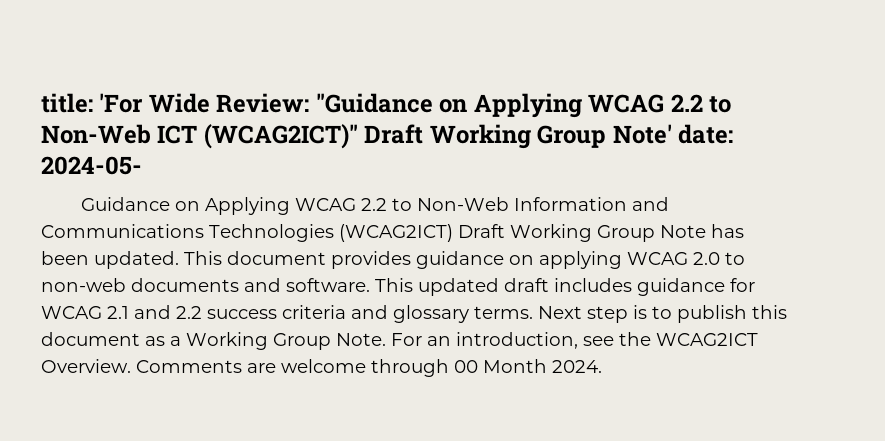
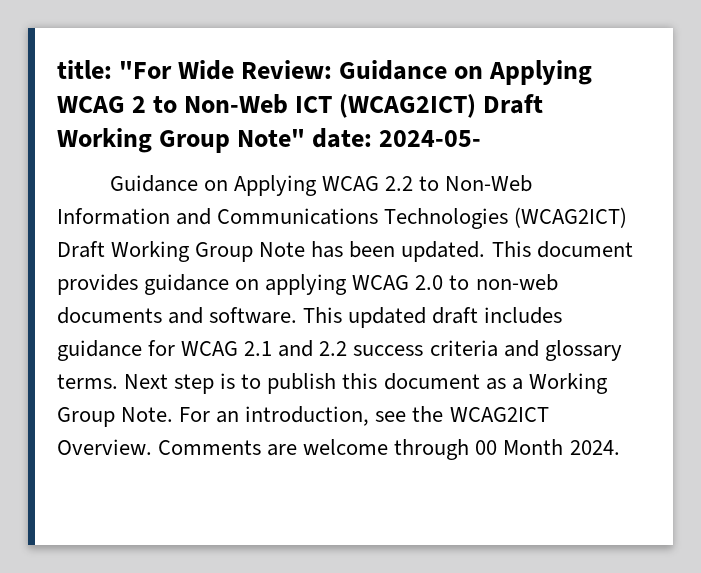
- title: 'For Wide Review: "Guidance on Applying WCAG 2.2 to Non-Web ICT (WCAG2ICT)" Draft Working Group Note' date: 2024-05-
+ title: "For Wide Review: Guidance on Applying WCAG 2 to Non-Web ICT (WCAG2ICT) Draft Working Group Note" date: 2024-05-

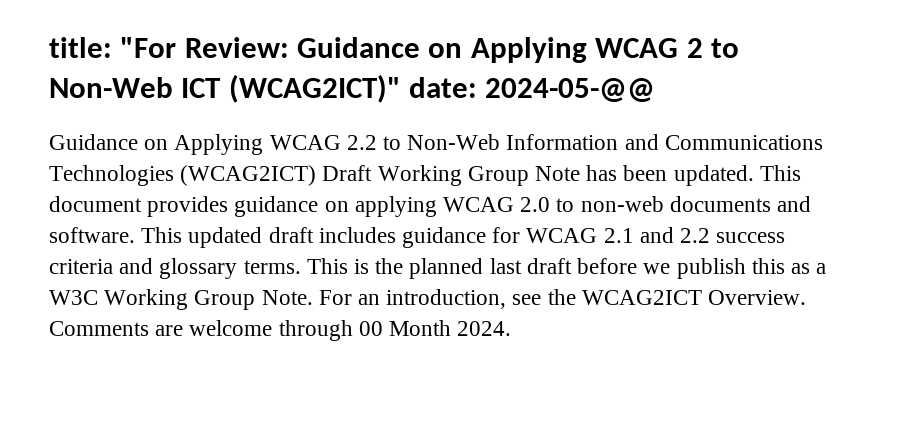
- title: "For Wide Review: Guidance on Applying WCAG 2 to Non-Web ICT (WCAG2ICT) Draft Working Group Note" date: 2024-05-
+ title: "For Review: Guidance on Applying WCAG 2 to Non-Web ICT (WCAG2ICT)" date: 2024-05-@@
- Next step is to publish this document as a Working Group Note.
+ This is the planned last draft before we publish this as a W3C Working Group Note.

